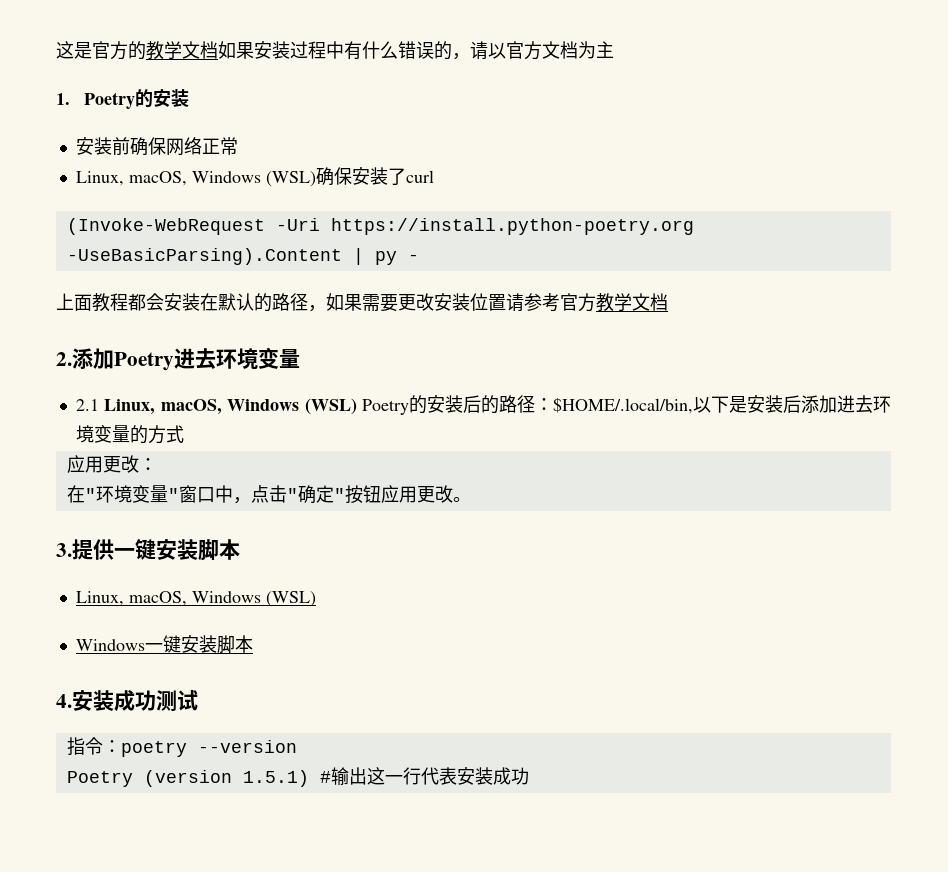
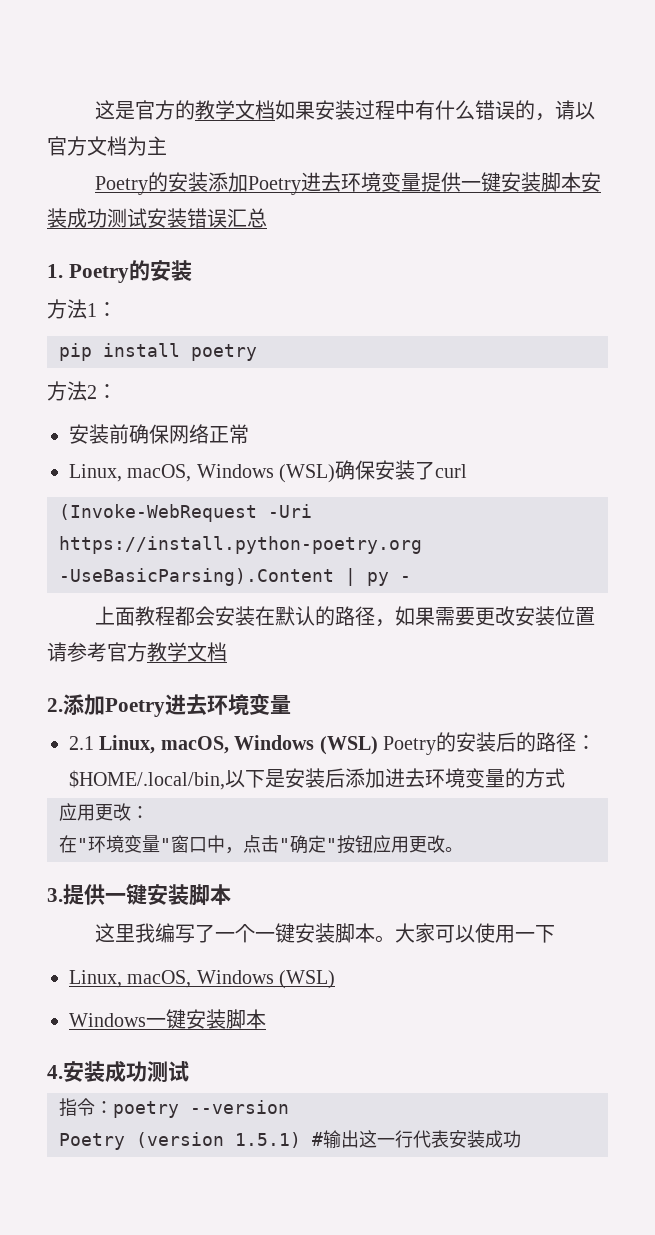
+ Poetry的安装添加Poetry进去环境变量提供一键安装脚本安装成功测试安装错误汇总
  1. Poetry的安装
+ 方法1：
+ pip install poetry
+ 方法2：
+ 这里我编写了一个一键安装脚本。大家可以使用一下

